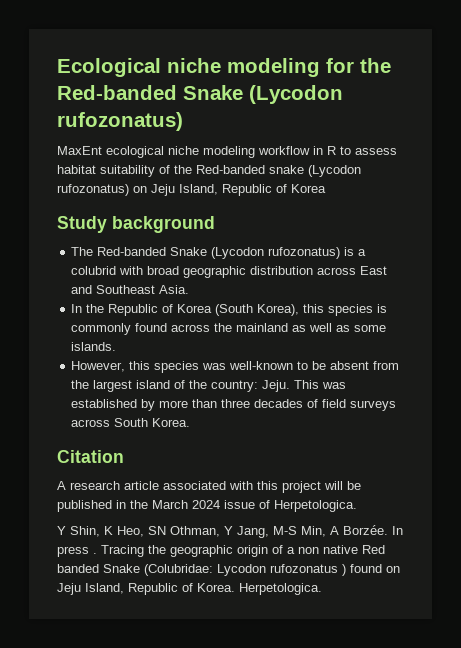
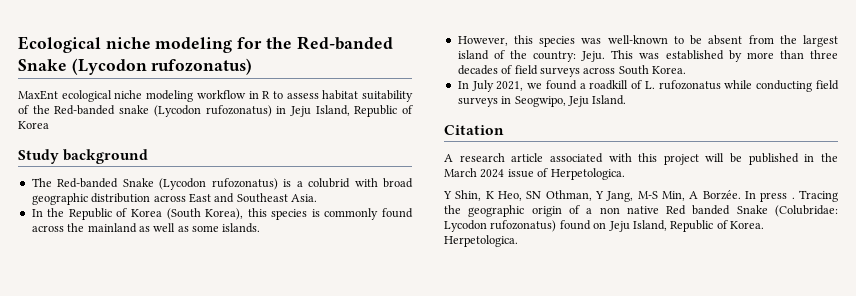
- MaxEnt ecological niche modeling workflow in R to assess habitat suitability of the Red-banded snake (Lycodon rufozonatus) on Jeju Island, Republic of Korea
+ MaxEnt ecological niche modeling workflow in R to assess habitat suitability of the Red-banded snake (Lycodon rufozonatus) in Jeju Island, Republic of Korea
+ In July 2021, we found a roadkill of L. rufozonatus while conducting field surveys in Seogwipo, Jeju Island.
- Tracing the geographic origin of a non native Red banded Snake (Colubridae: Lycodon rufozonatus ) found on Jeju Island, Republic of Korea.
+ Tracing the geographic origin of a non native Red banded Snake (Colubridae: Lycodon rufozonatus) found on Jeju Island, Republic of Korea.

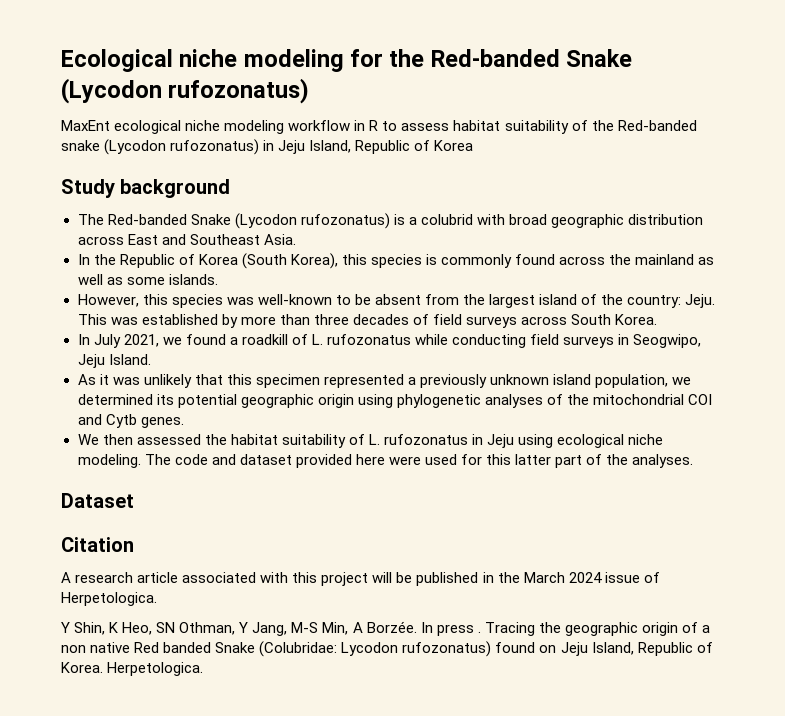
+ As it was unlikely that this specimen represented a previously unknown island population, we determined its potential geographic origin using phylogenetic analyses of the mitochondrial COI and Cytb genes.
+ We then assessed the habitat suitability of L. rufozonatus in Jeju using ecological niche modeling. The code and dataset provided here were used for this latter part of the analyses.
+ Dataset

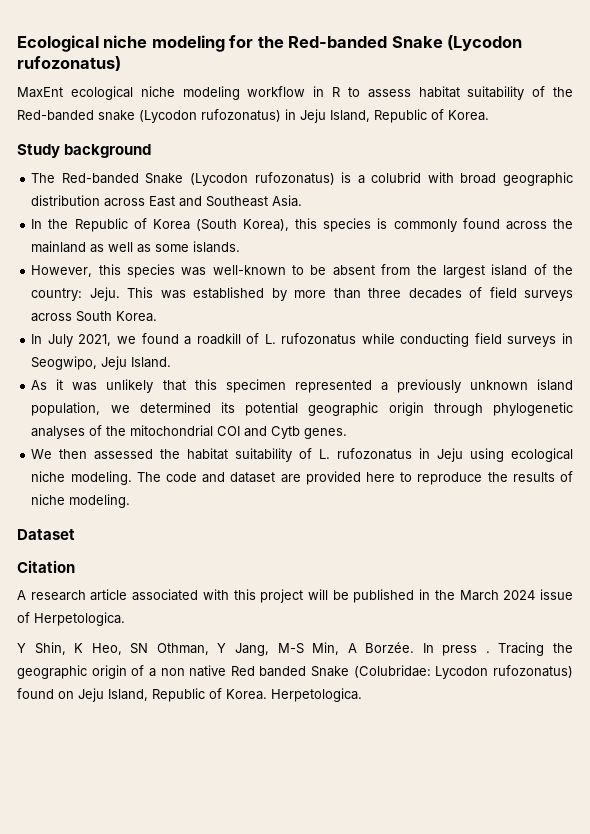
- MaxEnt ecological niche modeling workflow in R to assess habitat suitability of the Red-banded snake (Lycodon rufozonatus) in Jeju Island, Republic of Korea
+ MaxEnt ecological niche modeling workflow in R to assess habitat suitability of the Red-banded snake (Lycodon rufozonatus) in Jeju Island, Republic of Korea.
- As it was unlikely that this specimen represented a previously unknown island population, we determined its potential geographic origin using phylogenetic analyses of the mitochondrial COI and Cytb genes.
+ As it was unlikely that this specimen represented a previously unknown island population, we determined its potential geographic origin through phylogenetic analyses of the mitochondrial COI and Cytb genes.
- The code and dataset provided here were used for this latter part of the analyses.
+ The code and dataset are provided here to reproduce the results of niche modeling.

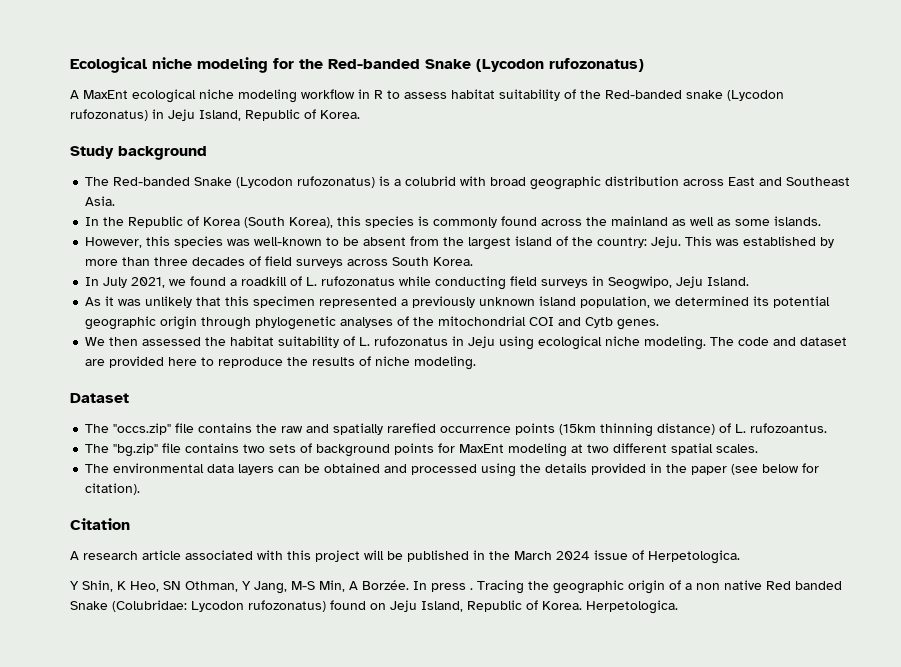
- MaxEnt ecological niche modeling workflow in R to assess habitat suitability of the Red-banded snake (Lycodon rufozonatus) in Jeju Island, Republic of Korea.
+ A MaxEnt ecological niche modeling workflow in R to assess habitat suitability of the Red-banded snake (Lycodon rufozonatus) in Jeju Island, Republic of Korea.
+ The "occs.zip" file contains the raw and spatially rarefied occurrence points (15km thinning distance) of L. rufozoantus.
+ The "bg.zip" file contains two sets of background points for MaxEnt modeling at two different spatial scales.
+ The environmental data layers can be obtained and processed using the details provided in the paper (see below for citation).

